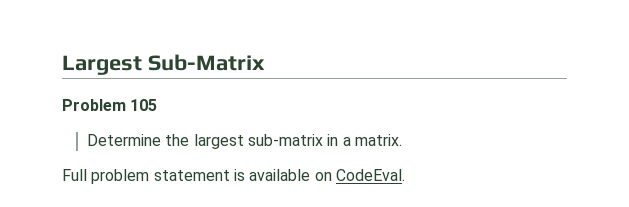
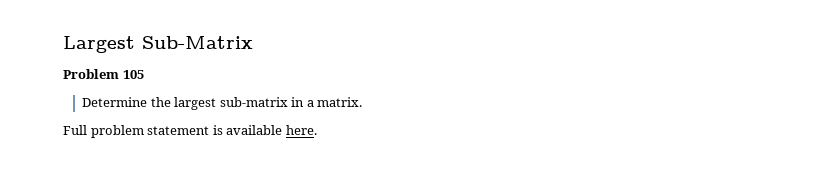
- Full problem statement is available on CodeEval.
+ Full problem statement is available here.

